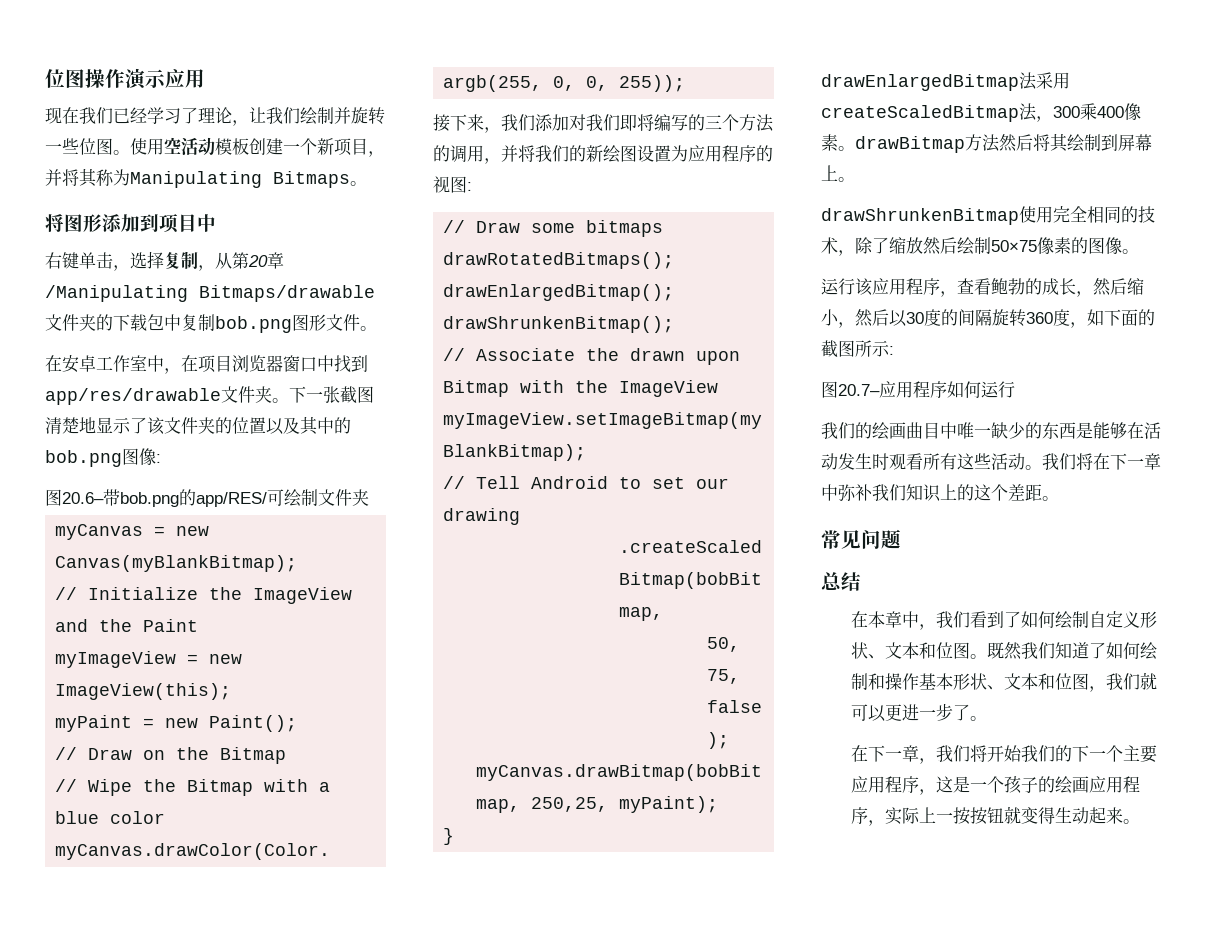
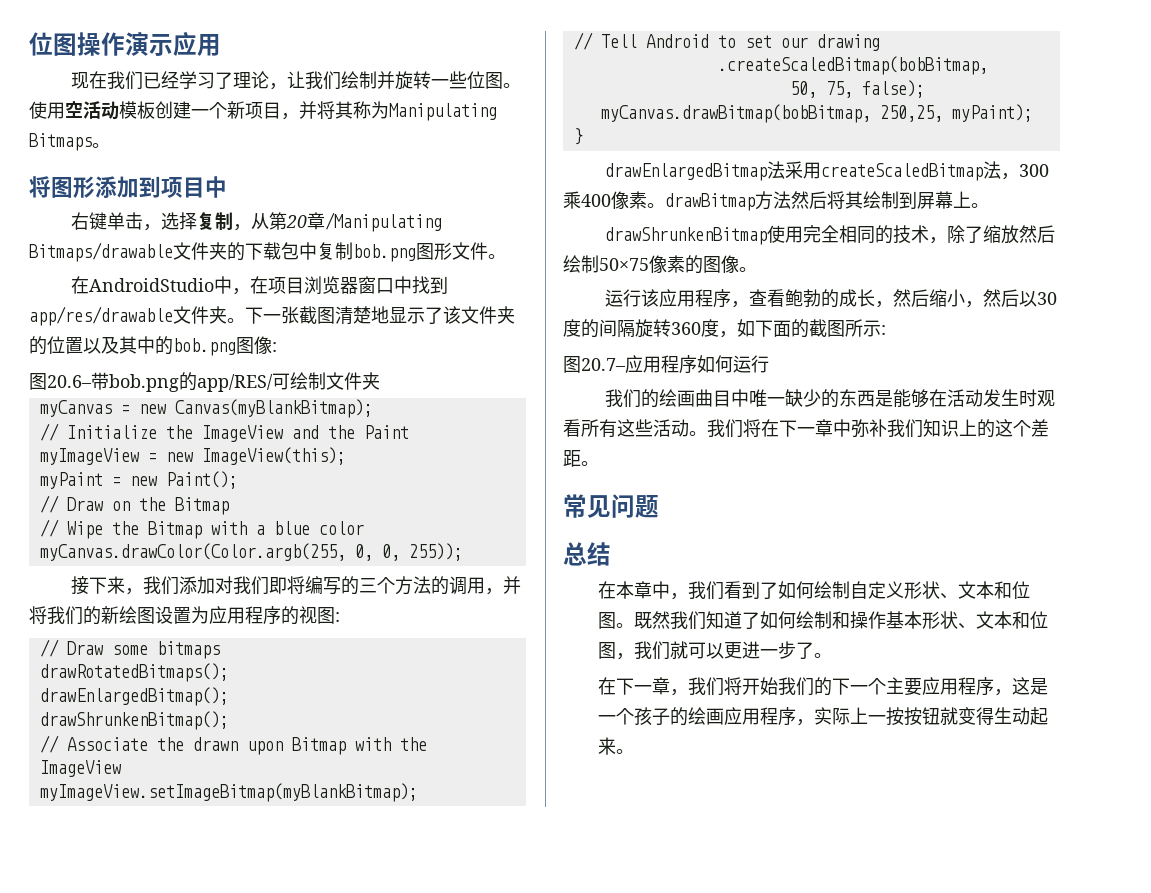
- 在安卓工作室中，在项目浏览器窗口中找到app/res/drawable文件夹。
+ 在AndroidStudio中，在项目浏览器窗口中找到app/res/drawable文件夹。

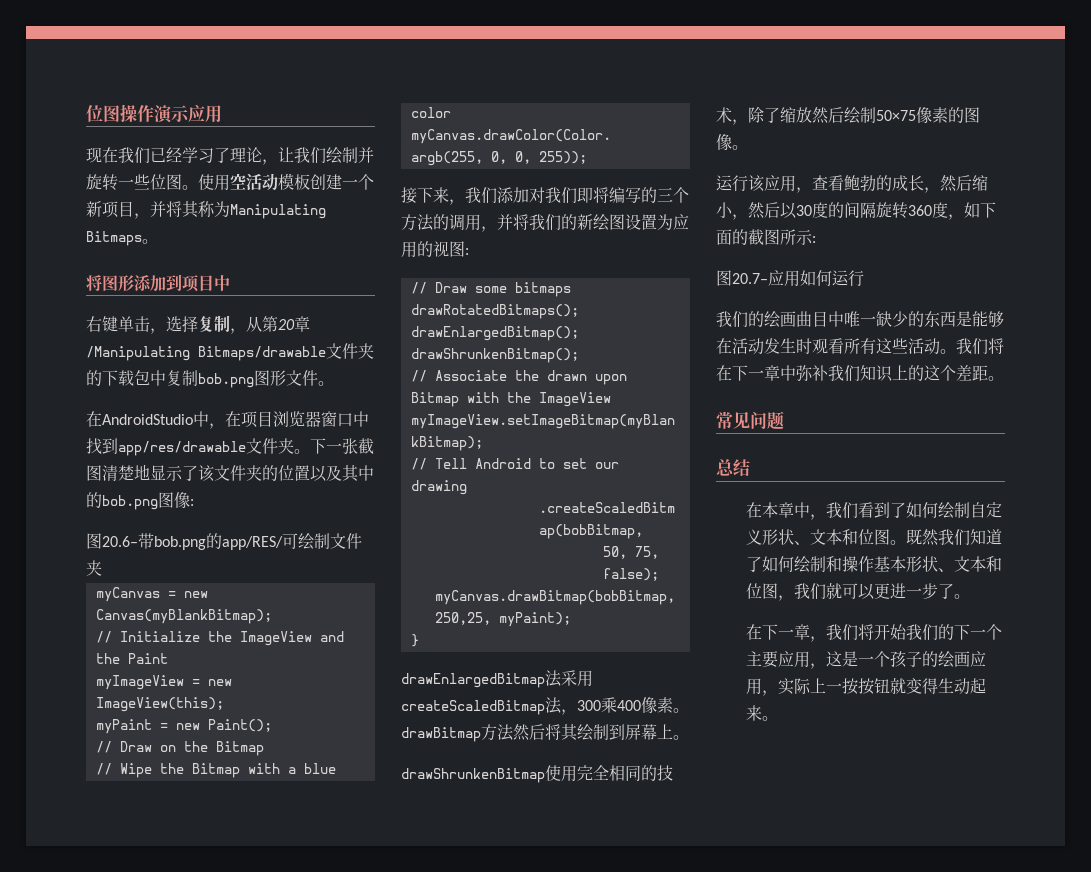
- 接下来，我们添加对我们即将编写的三个方法的调用，并将我们的新绘图设置为应用程序的视图:
+ 接下来，我们添加对我们即将编写的三个方法的调用，并将我们的新绘图设置为应用的视图:
- 运行该应用程序，查看鲍勃的成长，然后缩小，然后以30度的间隔旋转360度，如下面的截图所示:
+ 运行该应用，查看鲍勃的成长，然后缩小，然后以30度的间隔旋转360度，如下面的截图所示:
- 图20.7–应用程序如何运行
+ 图20.7–应用如何运行
- 在下一章，我们将开始我们的下一个主要应用程序，这是一个孩子的绘画应用程序，实际上一按按钮就变得生动起来。
+ 在下一章，我们将开始我们的下一个主要应用，这是一个孩子的绘画应用，实际上一按按钮就变得生动起来。

